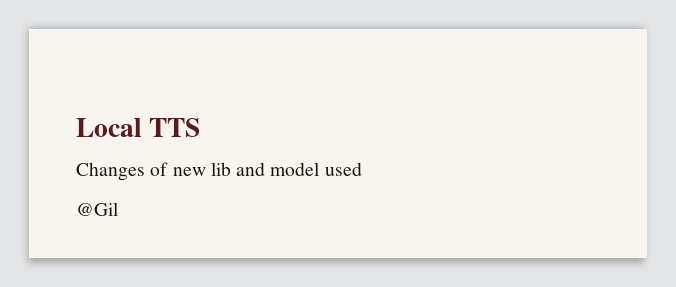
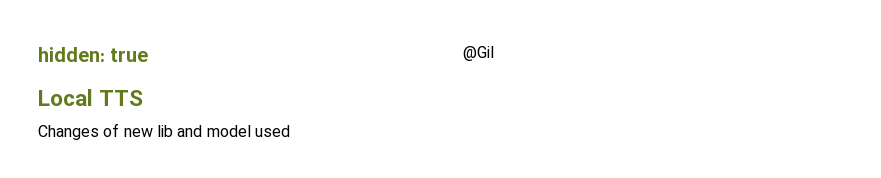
+ hidden: true

